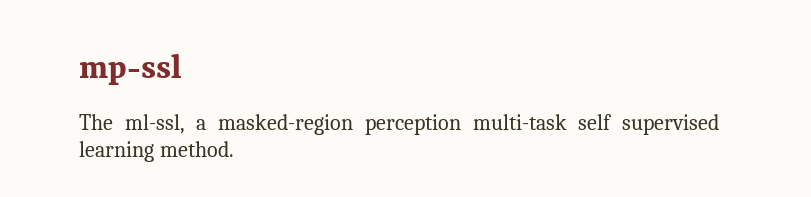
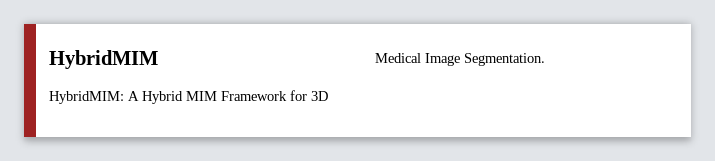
- mp-ssl
- The ml-ssl, a masked-region perception multi-task self supervised learning method.
+ HybridMIM
+ HybridMIM: A Hybrid MIM Framework for 3D Medical Image Segmentation.

